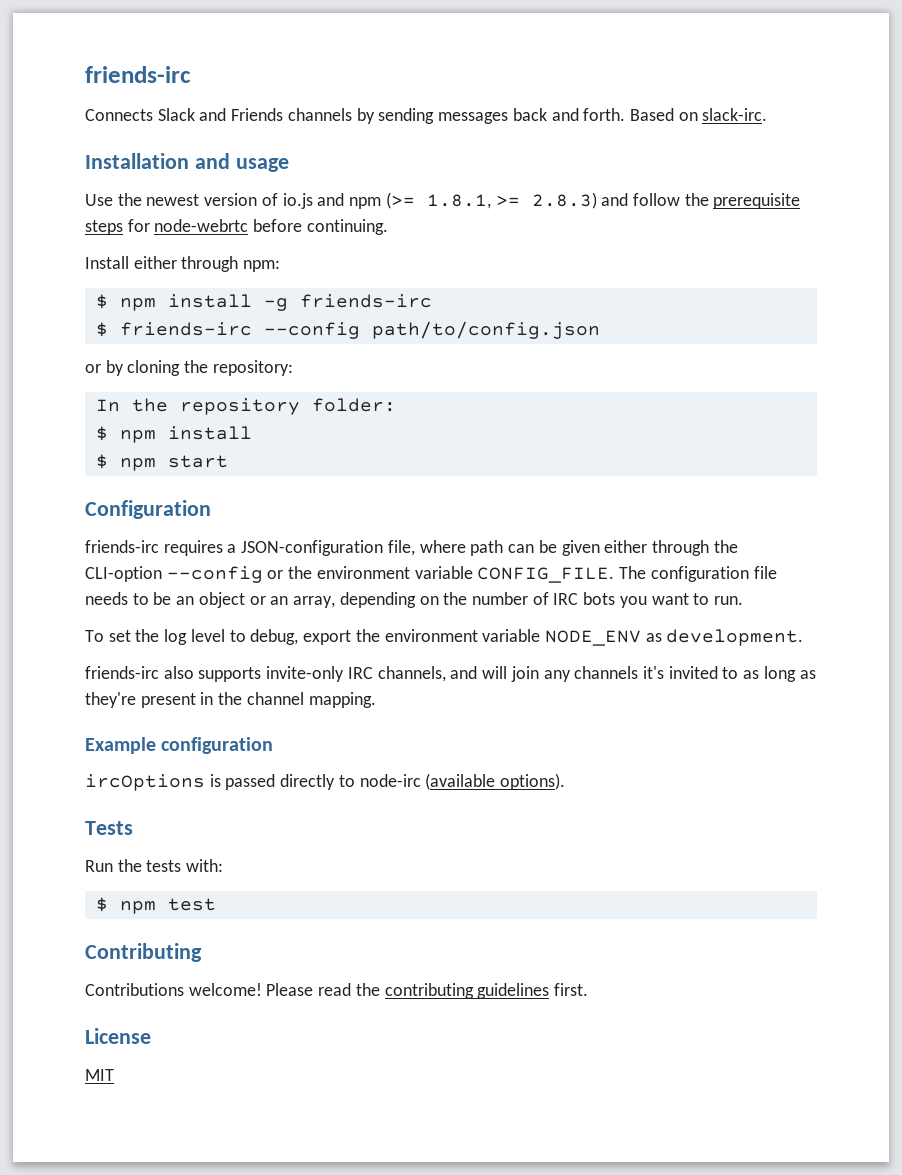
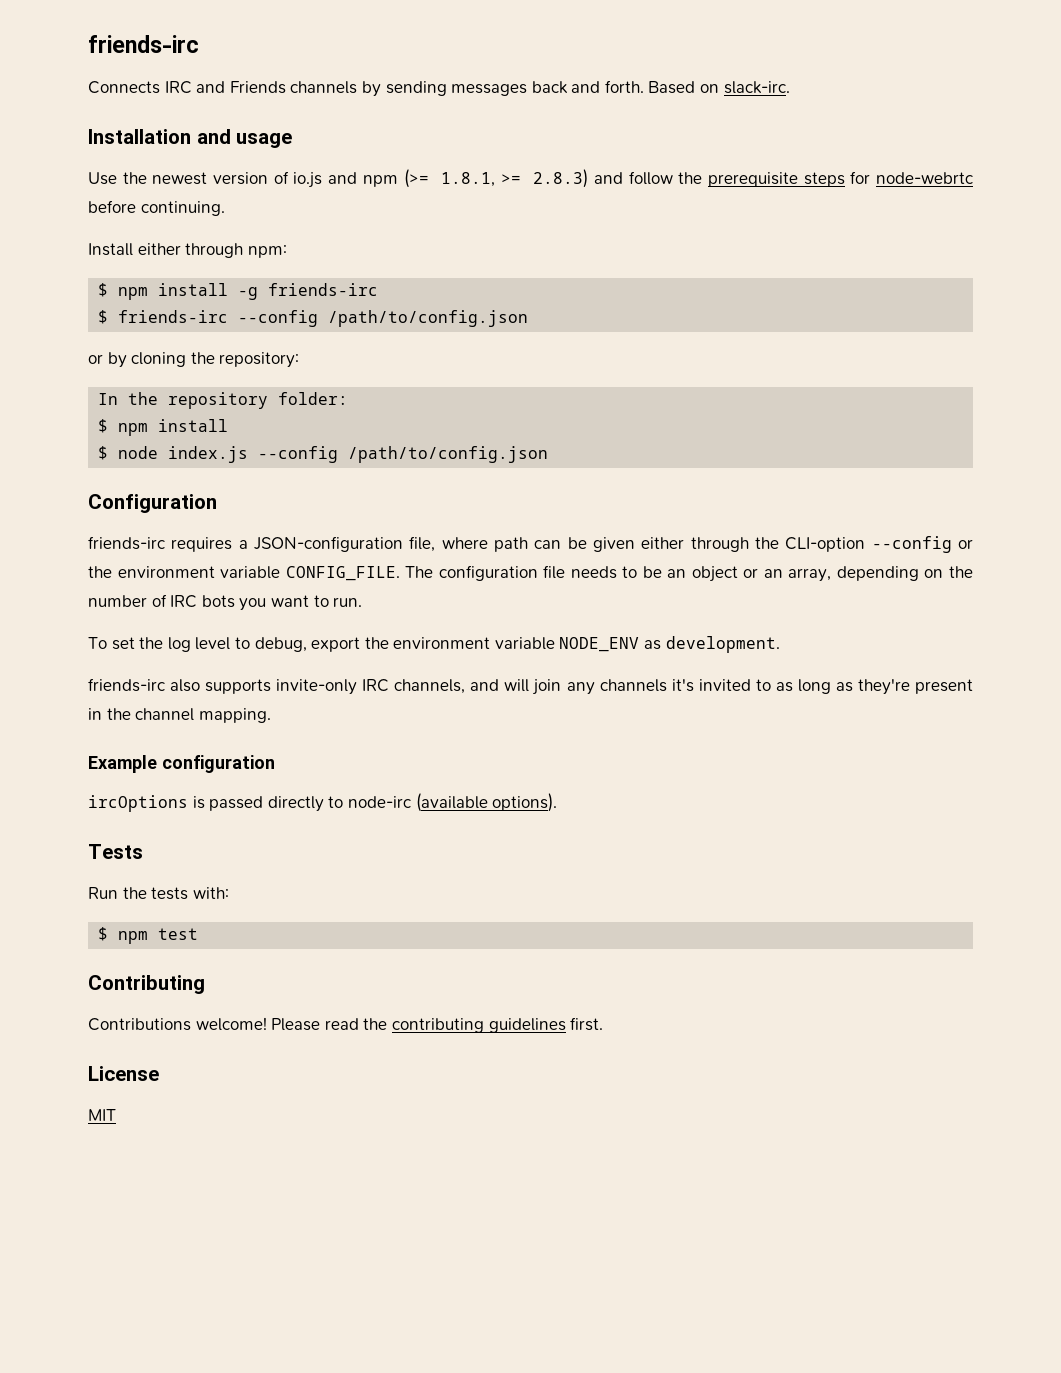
- Connects Slack and Friends channels by sending messages back and forth.
+ Connects IRC and Friends channels by sending messages back and forth.
- $ friends-irc --config path/to/config.json
+ $ friends-irc --config /path/to/config.json
- $ npm start
+ $ node index.js --config /path/to/config.json

